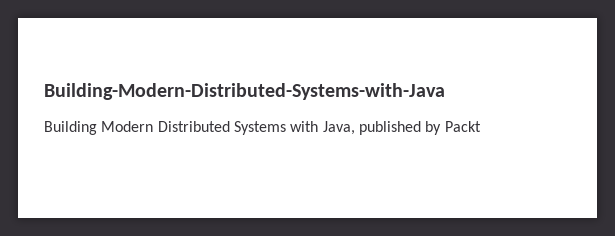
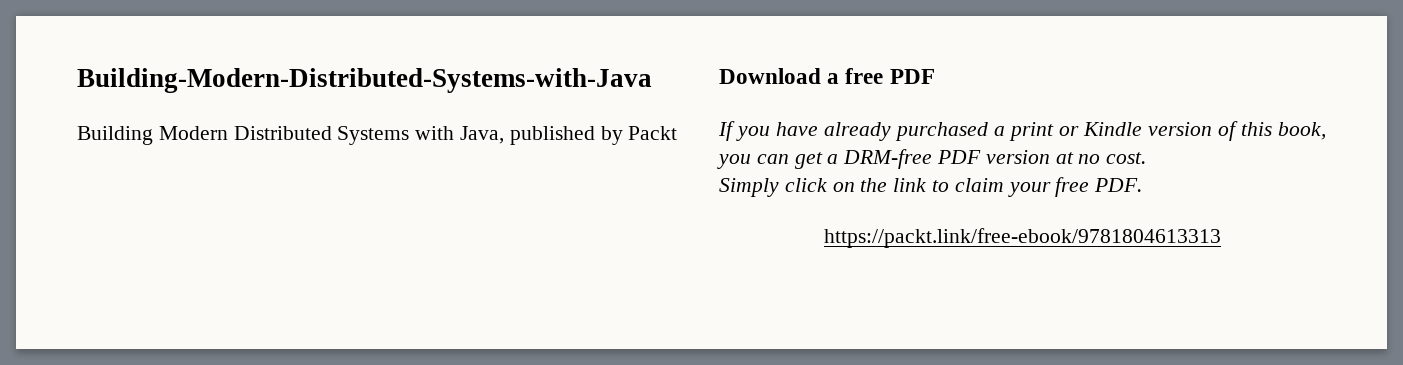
+ Download a free PDF
+ If you have already purchased a print or Kindle version of this book, you can get a DRM-free PDF version at no cost.
+ Simply click on the link to claim your free PDF.
+ https://packt.link/free-ebook/9781804613313

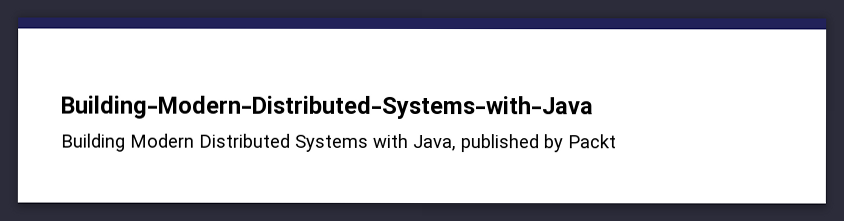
- Download a free PDF
- If you have already purchased a print or Kindle version of this book, you can get a DRM-free PDF version at no cost.
- Simply click on the link to claim your free PDF.
- https://packt.link/free-ebook/9781804613313

